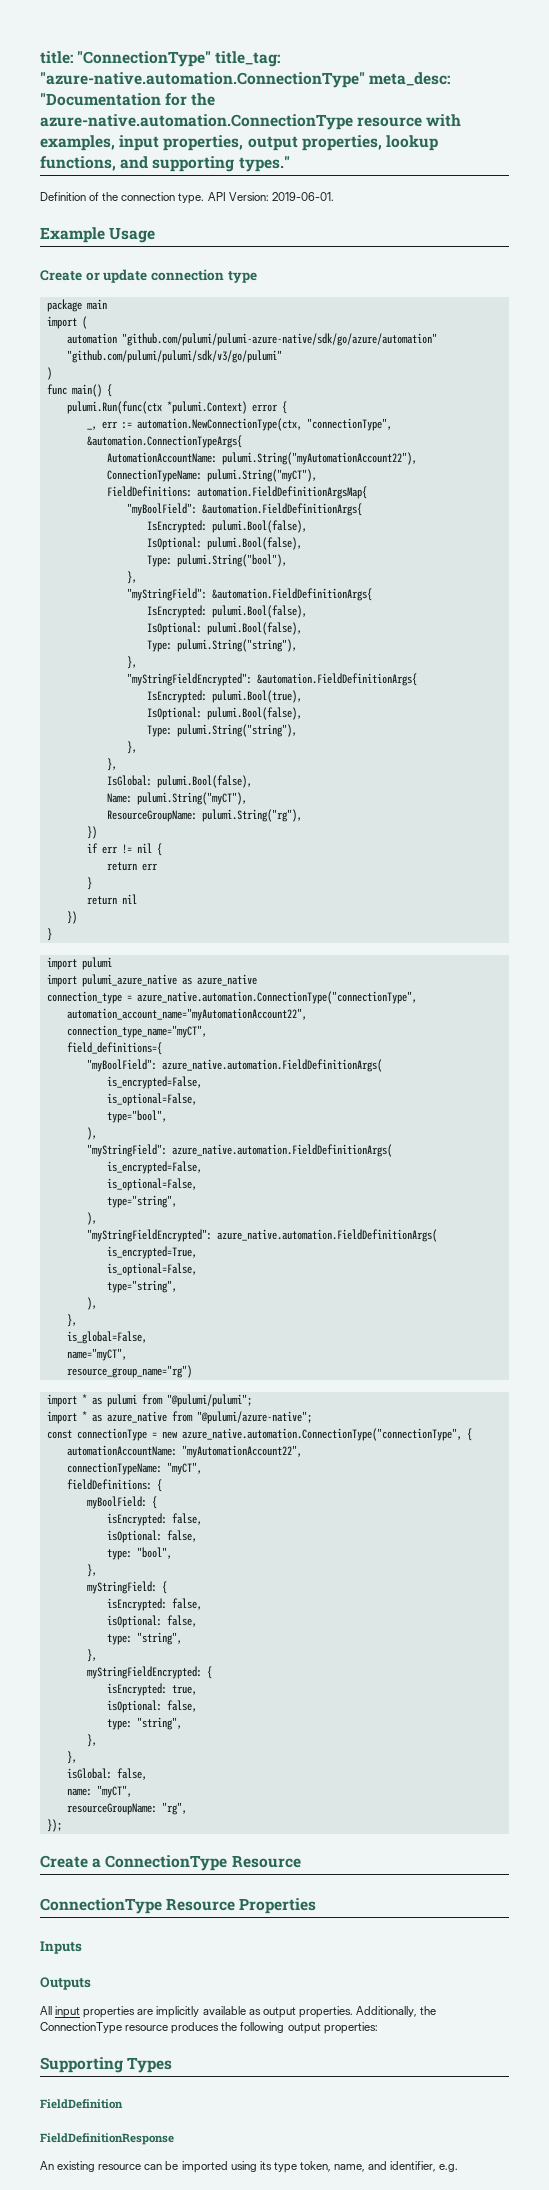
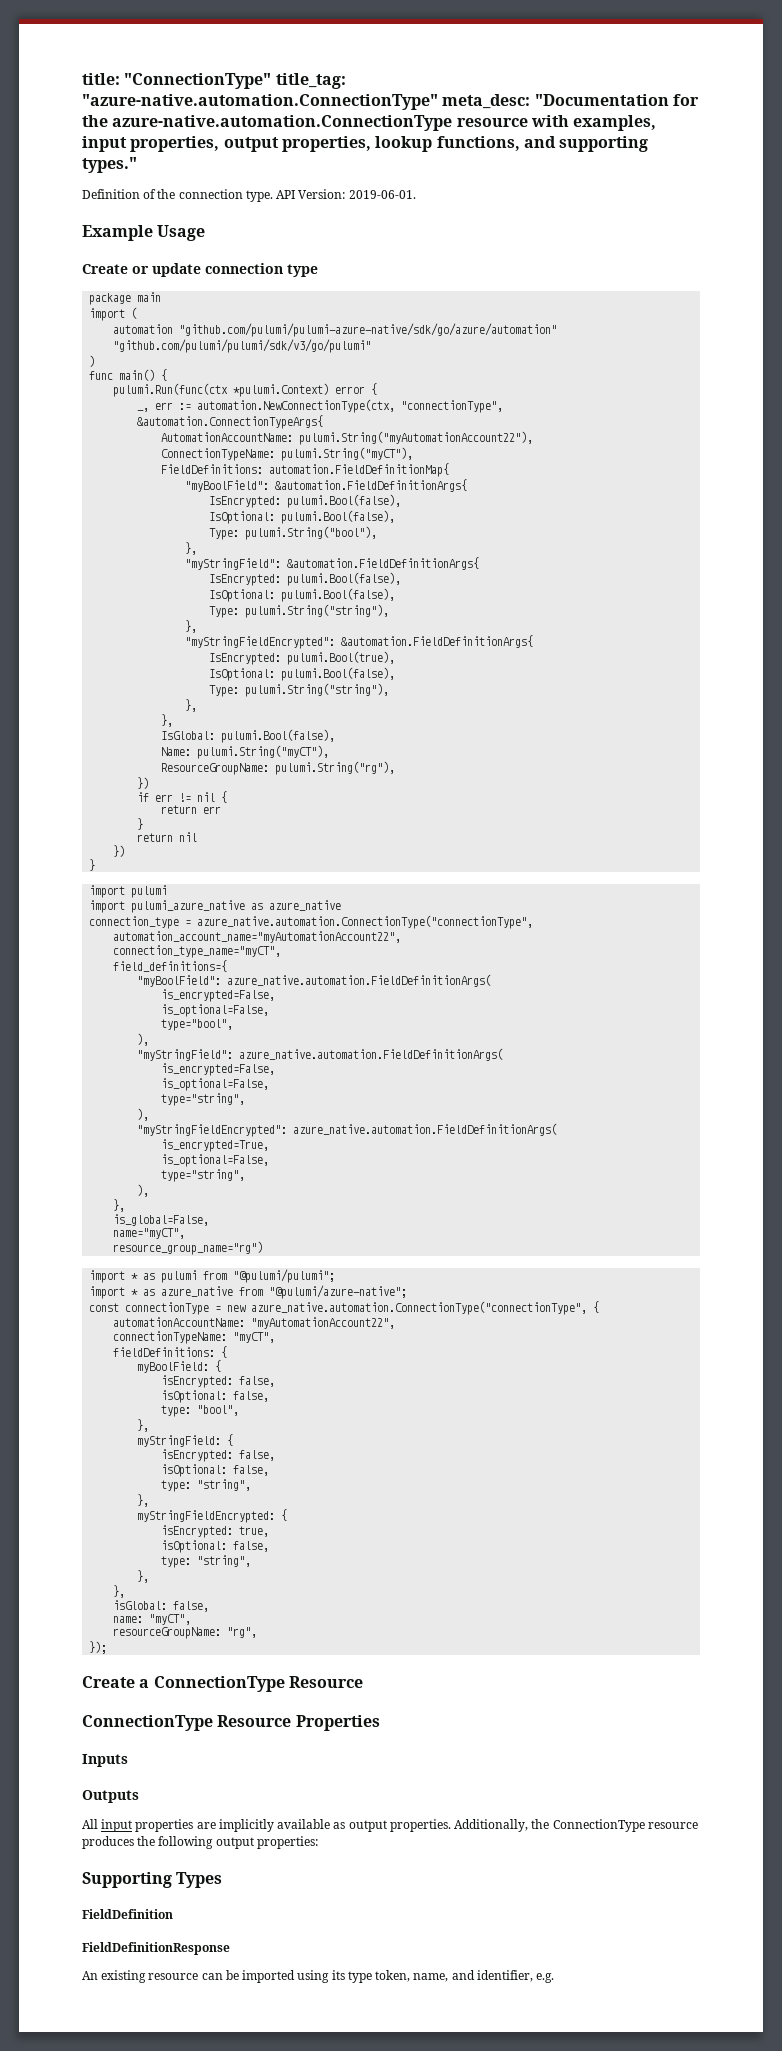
- FieldDefinitions: automation.FieldDefinitionArgsMap{
+ FieldDefinitions: automation.FieldDefinitionMap{

